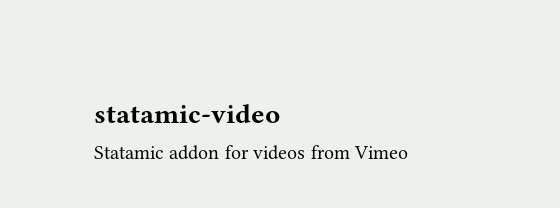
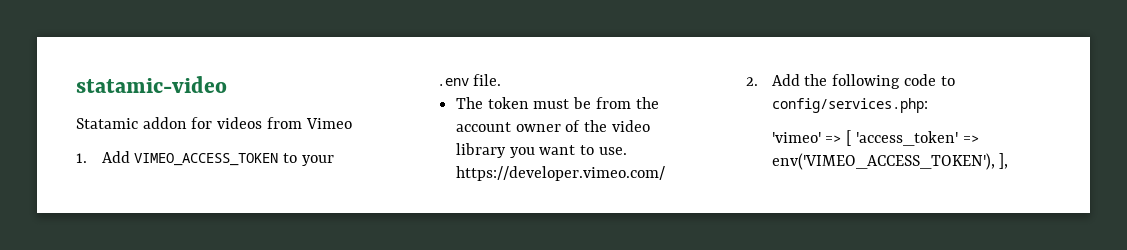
+ 1. Add VIMEO_ACCESS_TOKEN to your .env file.
+ The token must be from the account owner of the video library you want to use. https://developer.vimeo.com/
+ 2. Add the following code to config/services.php:
+ 'vimeo' => [ 'access_token' => env('VIMEO_ACCESS_TOKEN'), ],

